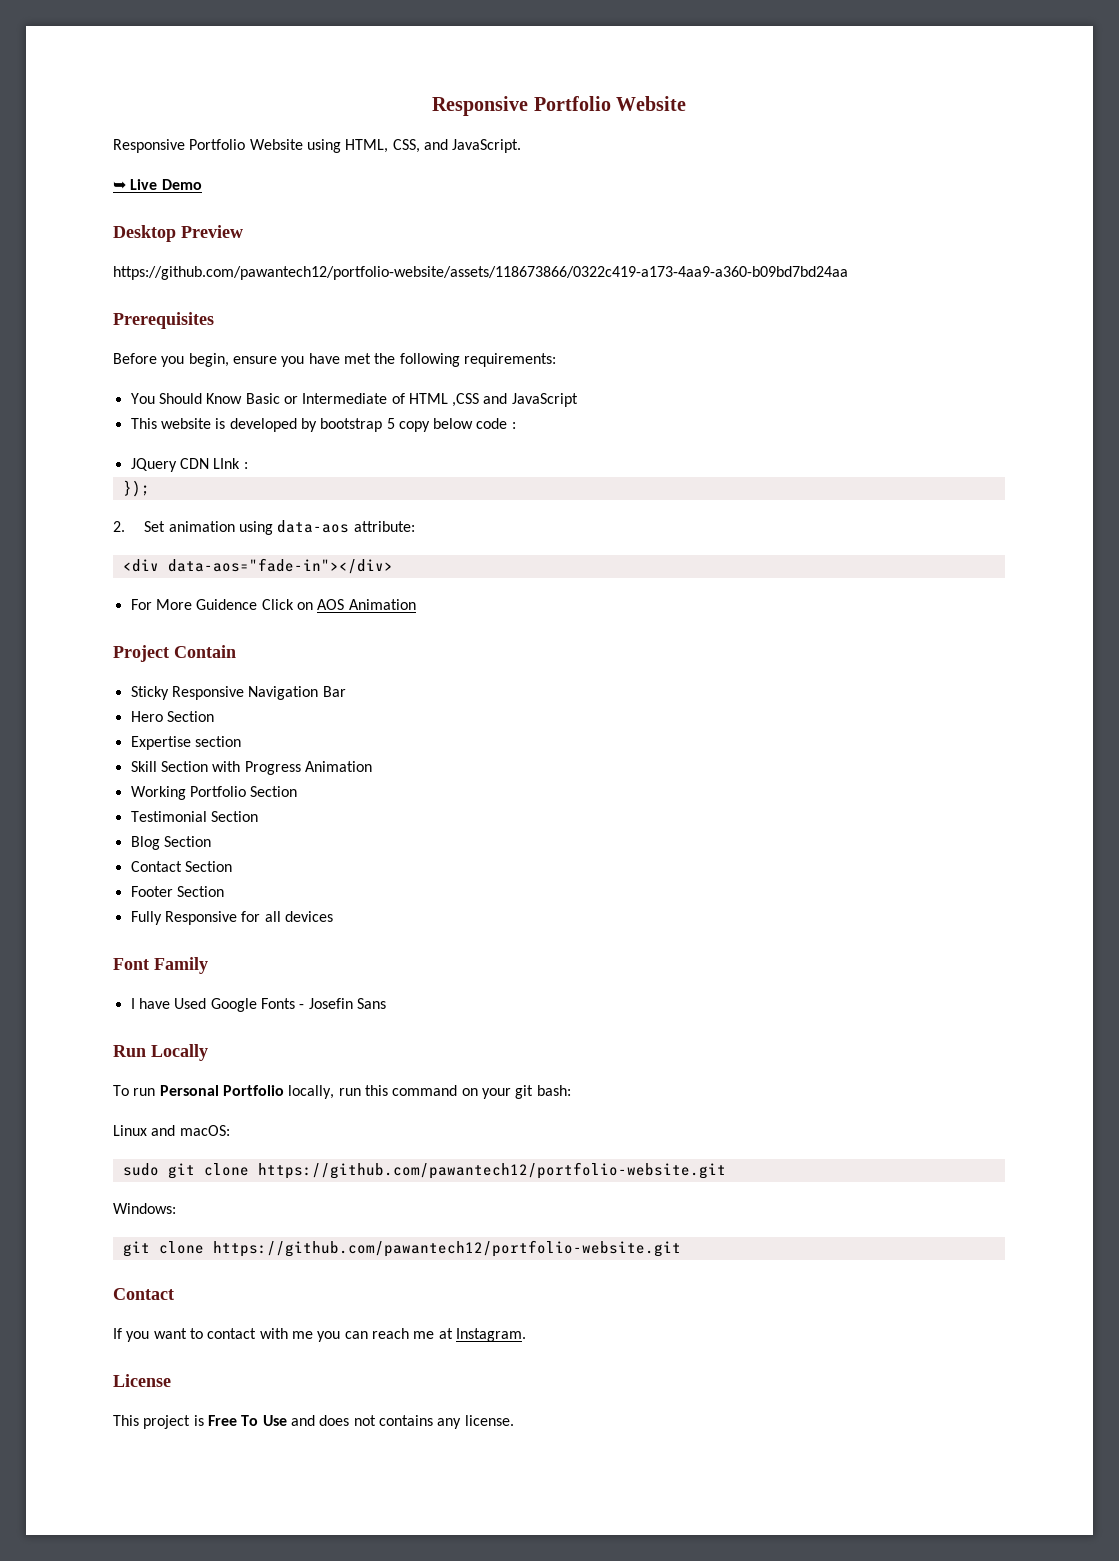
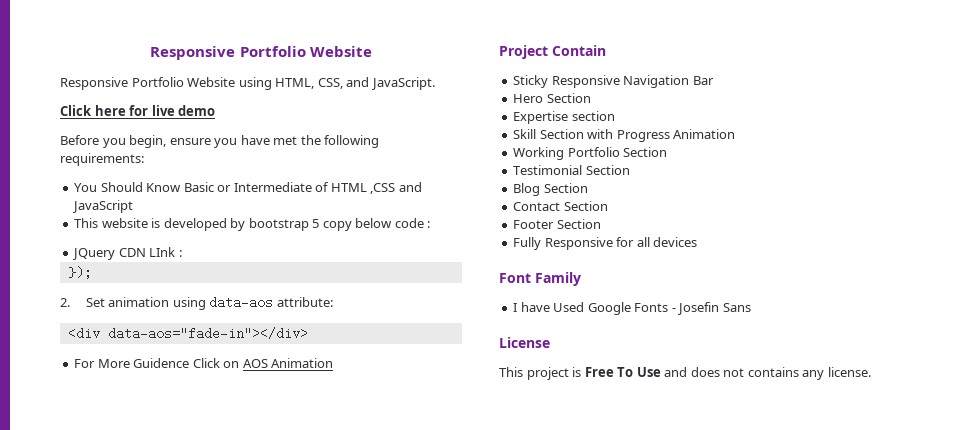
- ➥ Live Demo
- Desktop Preview
- https://github.com/pawantech12/portfolio-website/assets/118673866/0322c419-a173-4aa9-a360-b09bd7bd24aa
- Prerequisites
+ Click here for live demo
- Run Locally
- To run Personal Portfolio locally, run this command on your git bash:
- Linux and macOS:
- sudo git clone https://github.com/pawantech12/portfolio-website.git
- Windows:
- git clone https://github.com/pawantech12/portfolio-website.git
- Contact
- If you want to contact with me you can reach me at Instagram.

